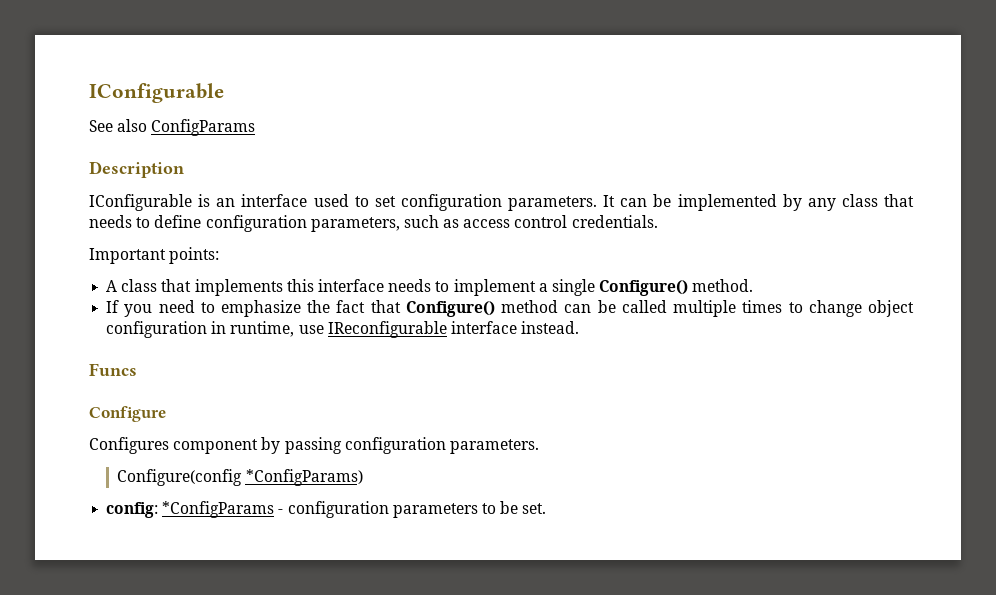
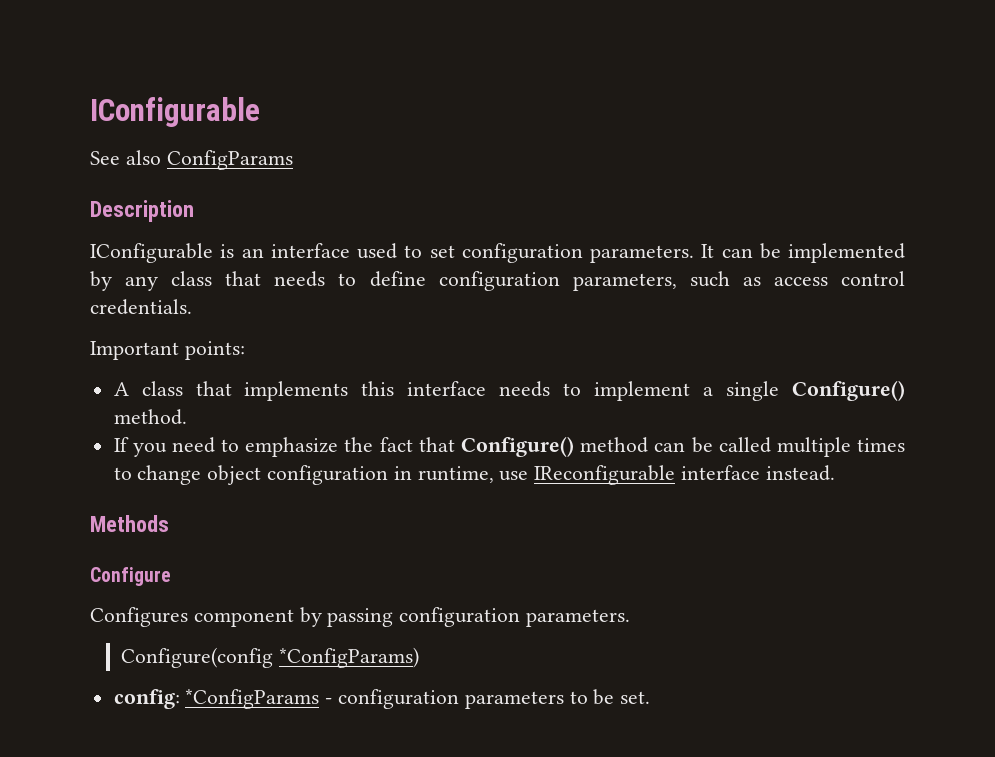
- Funcs
+ Methods

